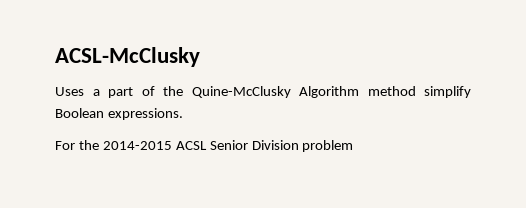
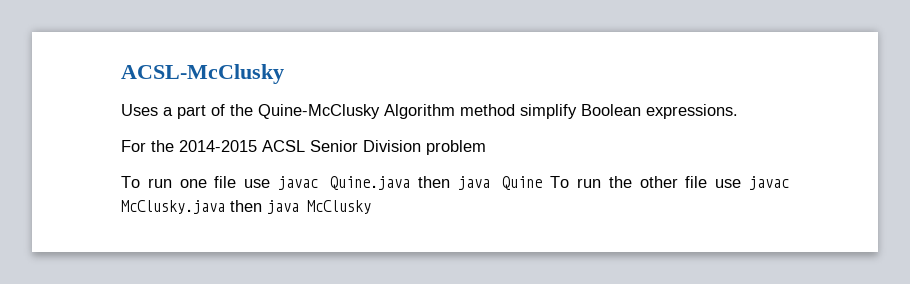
+ To run one file use javac Quine.java then java Quine To run the other file use javac McClusky.java then java McClusky

